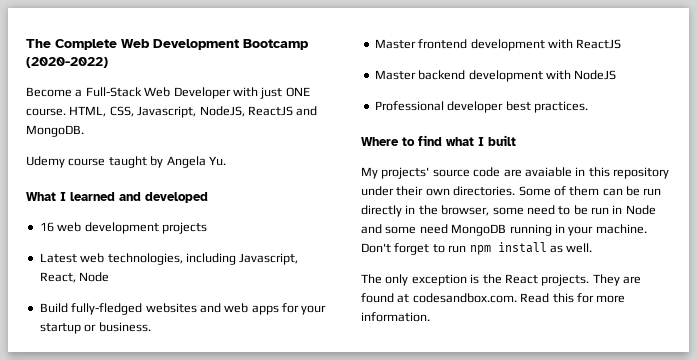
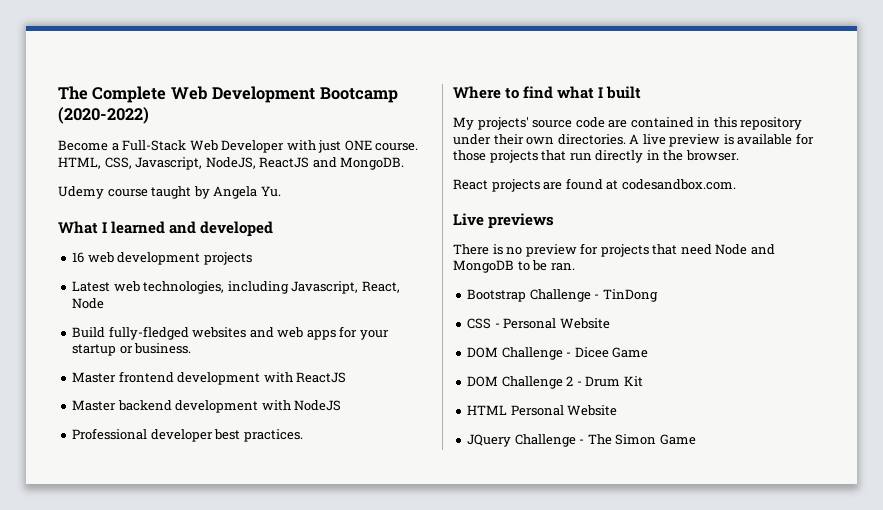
- My projects' source code are avaiable in this repository under their own directories.
+ My projects' source code are contained in this repository under their own directories.
- Some of them can be run directly in the browser, some need to be run in Node and some need MongoDB running in your machine. Don't forget to run npm install as well.
- The only exception is the React projects. They are found at codesandbox.com. Read this for more information.
+ A live preview is available for those projects that run directly in the browser.
+ React projects are found at codesandbox.com.
+ Live previews
+ There is no preview for projects that need Node and MongoDB to be ran.
+ Bootstrap Challenge - TinDong
+ CSS - Personal Website
+ DOM Challenge - Dicee Game
+ DOM Challenge 2 - Drum Kit
+ HTML Personal Website
+ JQuery Challenge - The Simon Game

